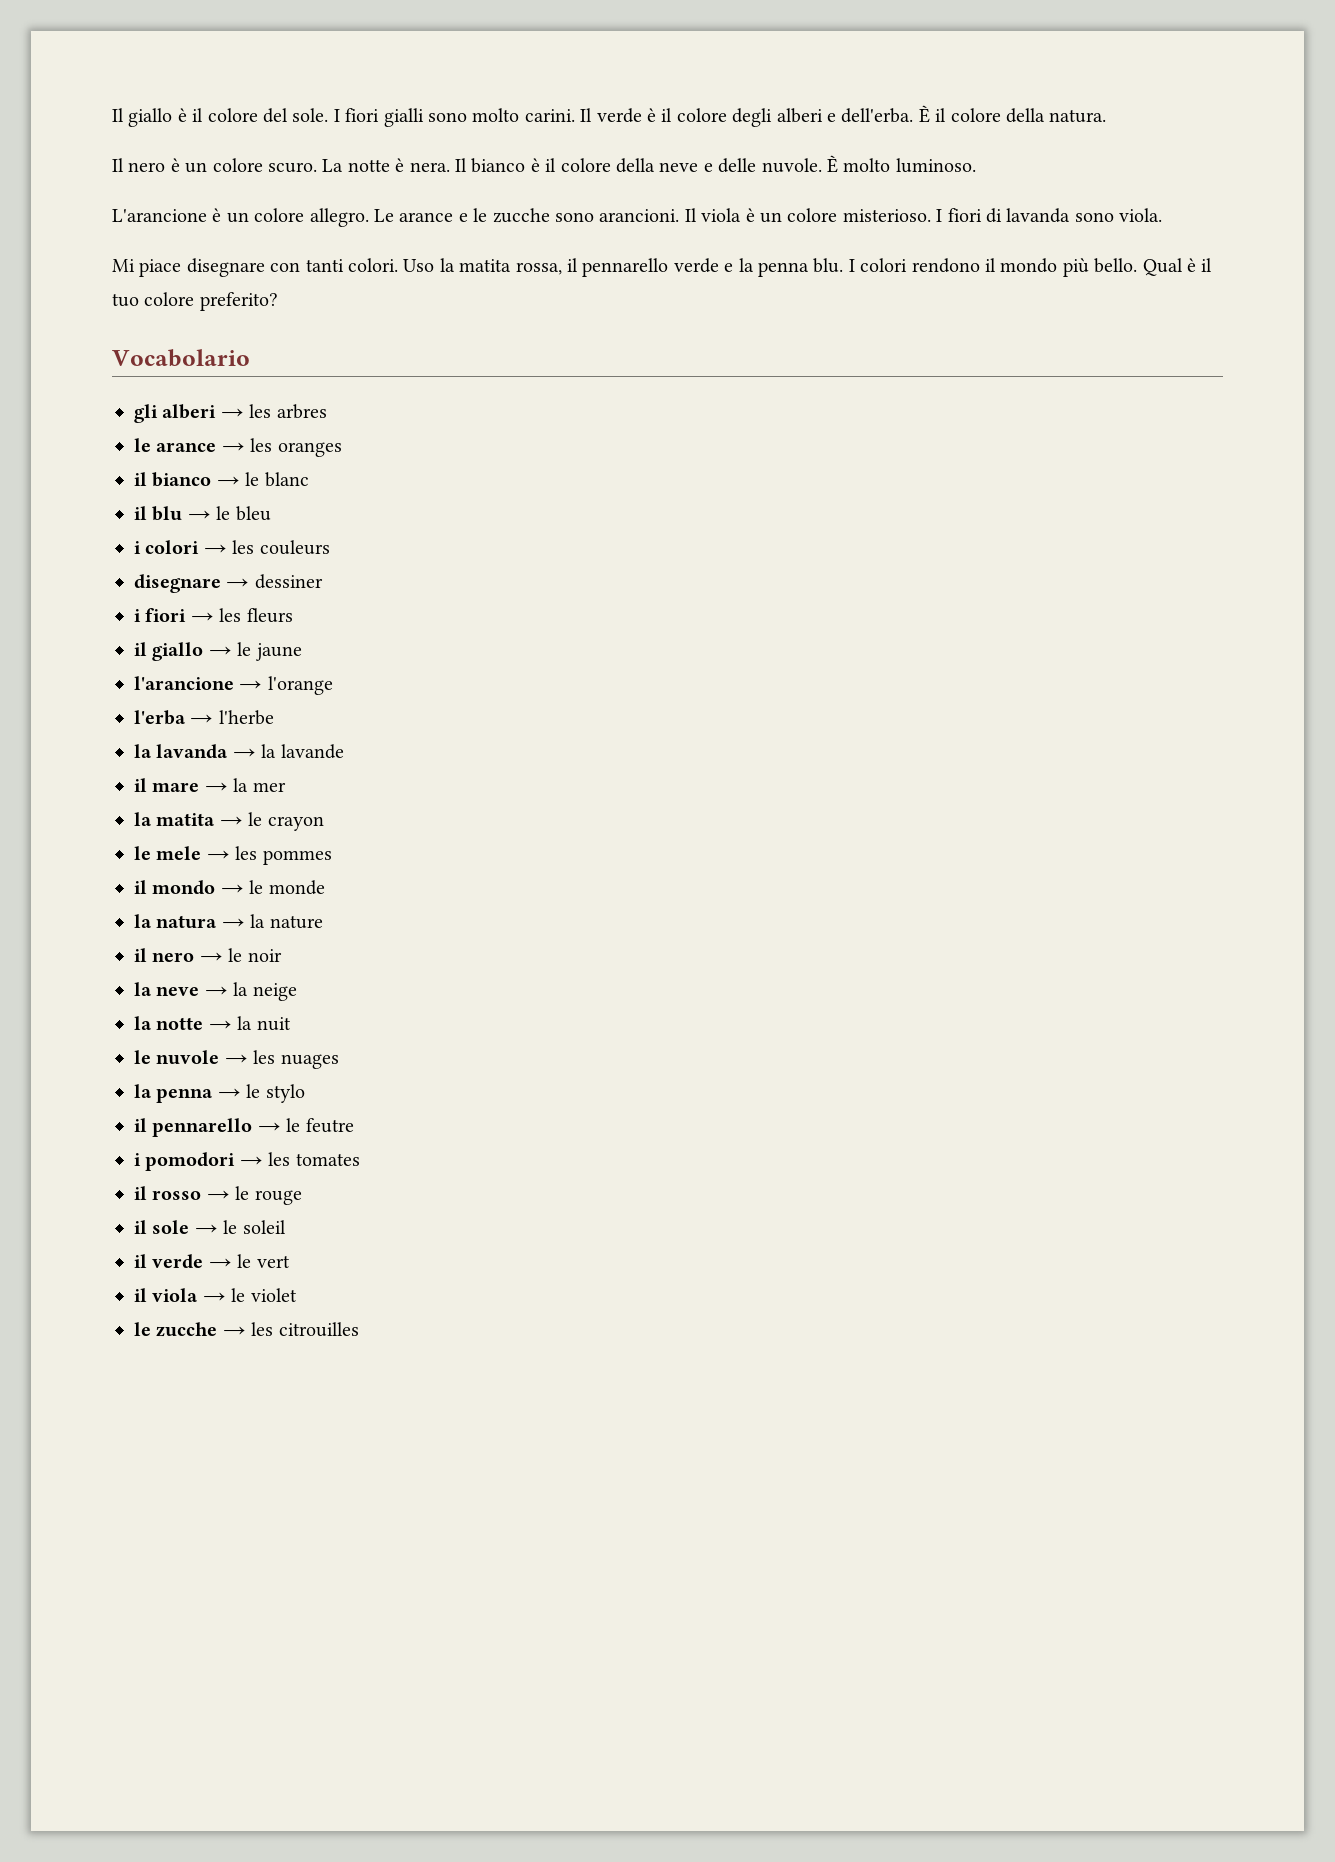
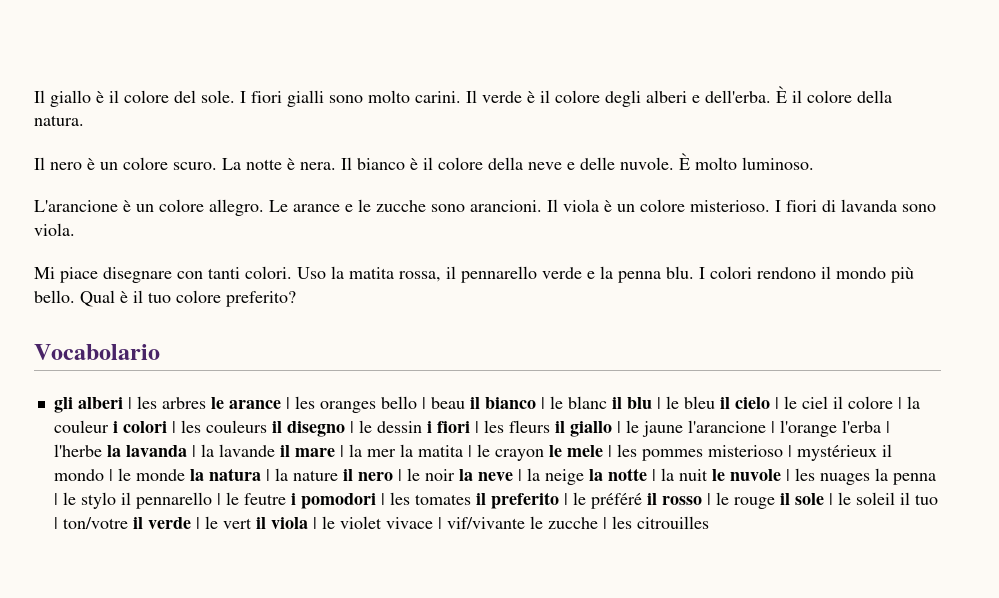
- gli alberi → les arbres
- le arance → les oranges
- il bianco → le blanc
- il blu → le bleu
- i colori → les couleurs
- disegnare → dessiner
- i fiori → les fleurs
- il giallo → le jaune
- l'arancione → l'orange
- l'erba → l'herbe
- la lavanda → la lavande
- il mare → la mer
- la matita → le crayon
- le mele → les pommes
- il mondo → le monde
- la natura → la nature
- il nero → le noir
- la neve → la neige
- la notte → la nuit
- le nuvole → les nuages
- la penna → le stylo
- il pennarello → le feutre
- i pomodori → les tomates
- il rosso → le rouge
- il sole → le soleil
- il verde → le vert
- il viola → le violet
- le zucche → les citrouilles
+ gli alberi | les arbres le arance | les oranges bello | beau il bianco | le blanc il blu | le bleu il cielo | le ciel il colore | la couleur i colori | les couleurs il disegno | le dessin i fiori | les fleurs il giallo | le jaune l'arancione | l'orange l'erba | l'herbe la lavanda | la lavande il mare | la mer la matita | le crayon le mele | les pommes misterioso | mystérieux il mondo | le monde la natura | la nature il nero | le noir la neve | la neige la notte | la nuit le nuvole | les nuages la penna | le stylo il pennarello | le feutre i pomodori | les tomates il preferito | le préféré il rosso | le rouge il sole | le soleil il tuo | ton/votre il verde | le vert il viola | le violet vivace | vif/vivante le zucche | les citrouilles

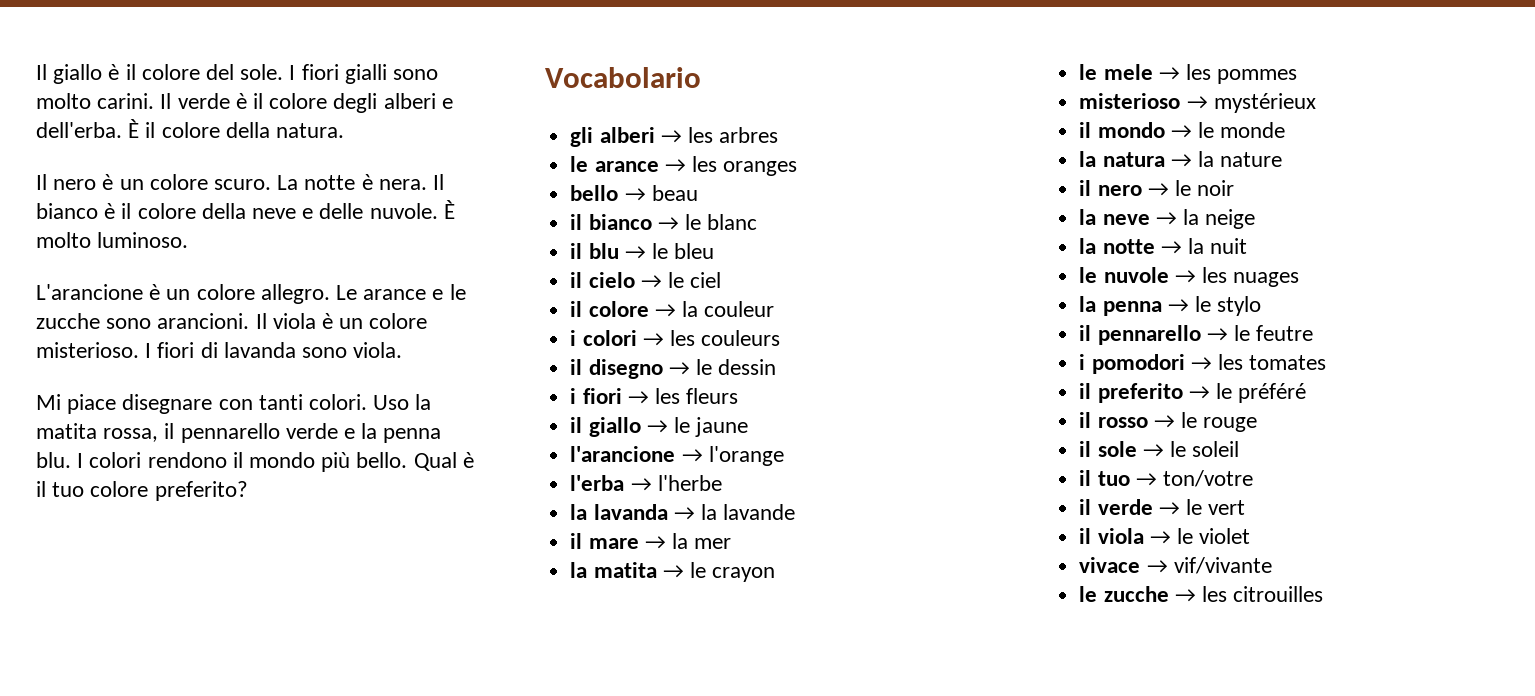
- gli alberi | les arbres le arance | les oranges bello | beau il bianco | le blanc il blu | le bleu il cielo | le ciel il colore | la couleur i colori | les couleurs il disegno | le dessin i fiori | les fleurs il giallo | le jaune l'arancione | l'orange l'erba | l'herbe la lavanda | la lavande il mare | la mer la matita | le crayon le mele | les pommes misterioso | mystérieux il mondo | le monde la natura | la nature il nero | le noir la neve | la neige la notte | la nuit le nuvole | les nuages la penna | le stylo il pennarello | le feutre i pomodori | les tomates il preferito | le préféré il rosso | le rouge il sole | le soleil il tuo | ton/votre il verde | le vert il viola | le violet vivace | vif/vivante le zucche | les citrouilles
+ gli alberi → les arbres
+ le arance → les oranges
+ bello → beau
+ il bianco → le blanc
+ il blu → le bleu
+ il cielo → le ciel
+ il colore → la couleur
+ i colori → les couleurs
+ il disegno → le dessin
+ i fiori → les fleurs
+ il giallo → le jaune
+ l'arancione → l'orange
+ l'erba → l'herbe
+ la lavanda → la lavande
+ il mare → la mer
+ la matita → le crayon
+ le mele → les pommes
+ misterioso → mystérieux
+ il mondo → le monde
+ la natura → la nature
+ il nero → le noir
+ la neve → la neige
+ la notte → la nuit
+ le nuvole → les nuages
+ la penna → le stylo
+ il pennarello → le feutre
+ i pomodori → les tomates
+ il preferito → le préféré
+ il rosso → le rouge
+ il sole → le soleil
+ il tuo → ton/votre
+ il verde → le vert
+ il viola → le violet
+ vivace → vif/vivante
+ le zucche → les citrouilles

